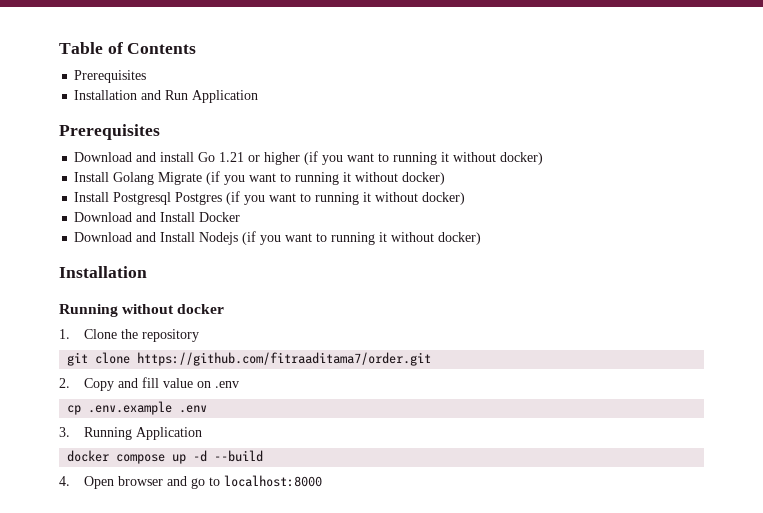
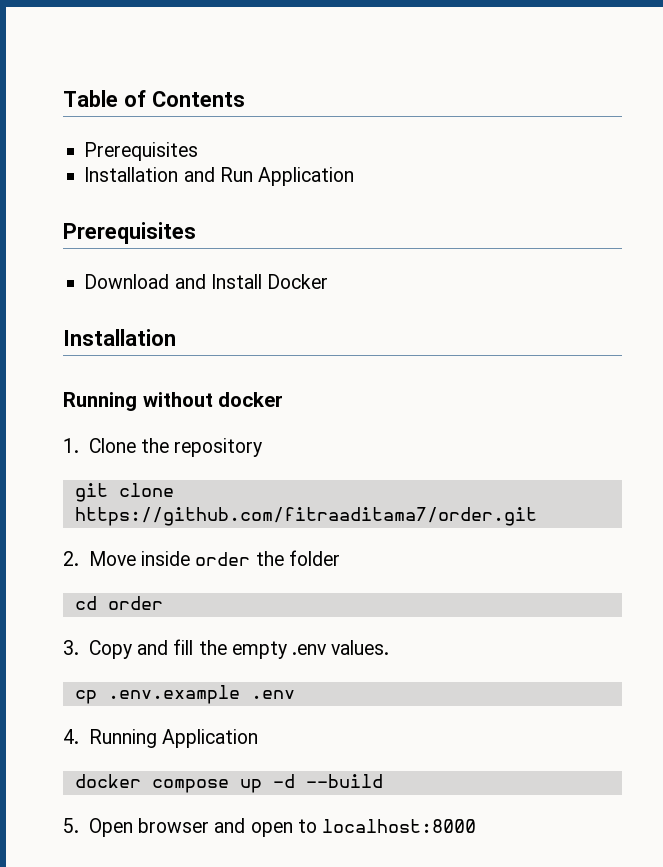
- Download and install Go 1.21 or higher (if you want to running it without docker)
- Install Golang Migrate (if you want to running it without docker)
- Install Postgresql Postgres (if you want to running it without docker)
  Download and Install Docker
- Download and Install Nodejs (if you want to running it without docker)
- 2. Copy and fill value on .env
+ 2. Move inside order the folder
+ cd order
+ 3. Copy and fill the empty .env values.
- 3. Running Application
+ 4. Running Application
- 4. Open browser and go to localhost:8000
+ 5. Open browser and open to localhost:8000

